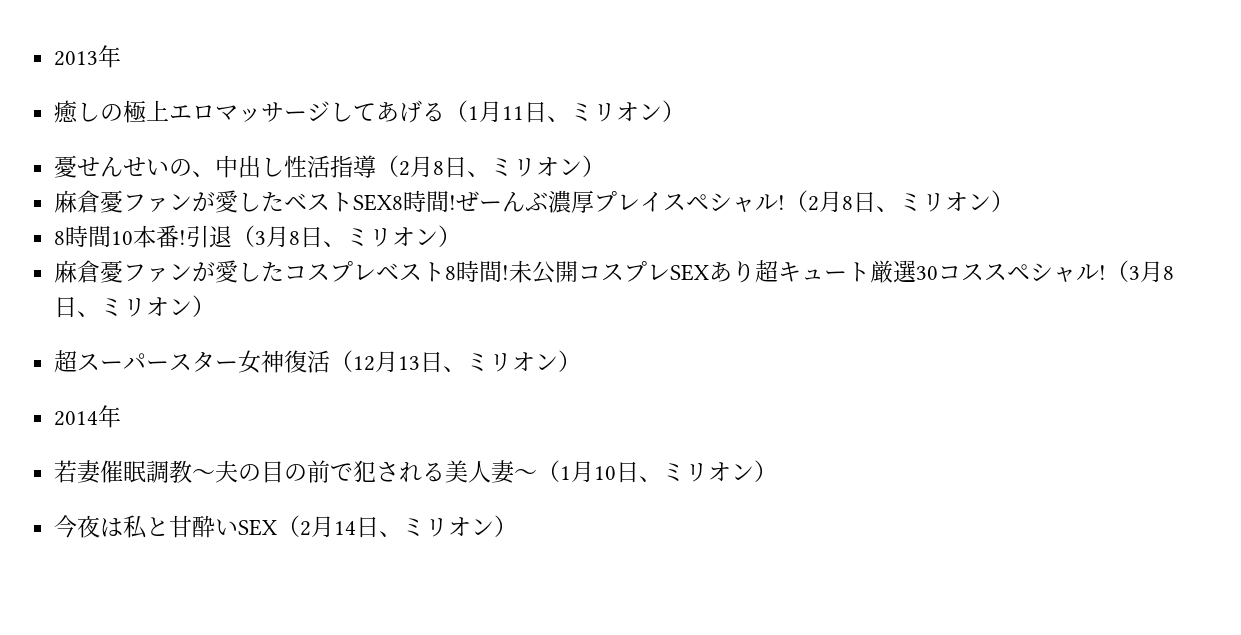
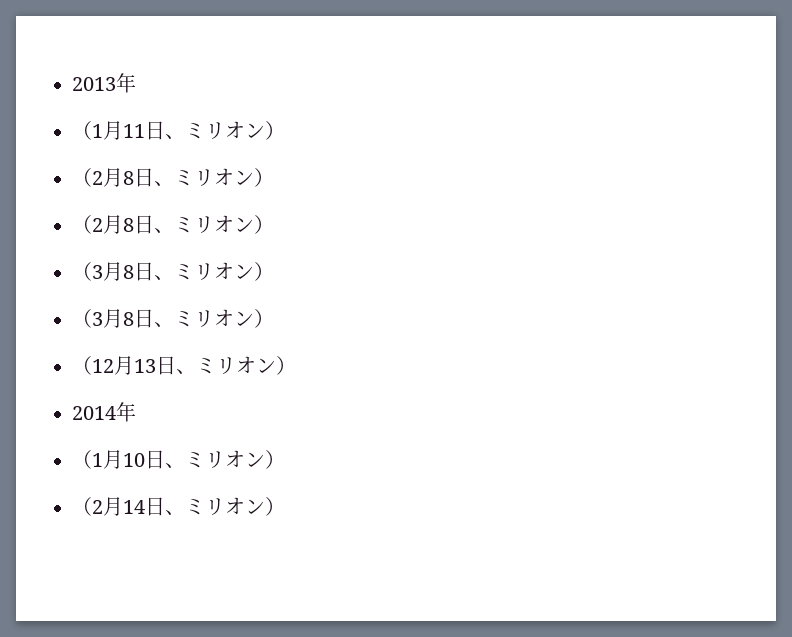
- 癒しの極上エロマッサージしてあげる（1月11日、ミリオン）
- 憂せんせいの、中出し性活指導（2月8日、ミリオン）
- 麻倉憂ファンが愛したベストSEX8時間!ぜーんぶ濃厚プレイスペシャル!（2月8日、ミリオン）
- 8時間10本番!引退（3月8日、ミリオン）
- 麻倉憂ファンが愛したコスプレベスト8時間!未公開コスプレSEXあり超キュート厳選30コススペシャル!（3月8日、ミリオン）
- 超スーパースター女神復活（12月13日、ミリオン）
+ （1月11日、ミリオン）
+ （2月8日、ミリオン）
+ （2月8日、ミリオン）
+ （3月8日、ミリオン）
+ （3月8日、ミリオン）
+ （12月13日、ミリオン）
- 若妻催眠調教〜夫の目の前で犯される美人妻〜（1月10日、ミリオン）
+ （1月10日、ミリオン）
- 今夜は私と甘酔いSEX（2月14日、ミリオン）
+ （2月14日、ミリオン）

